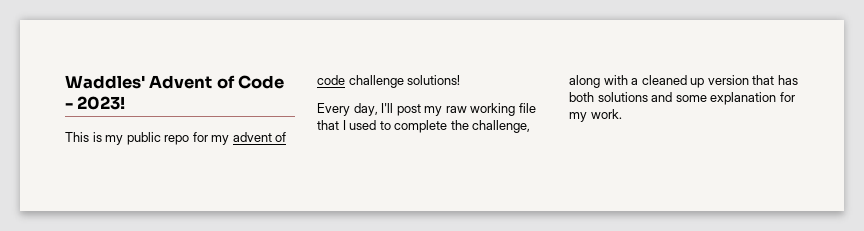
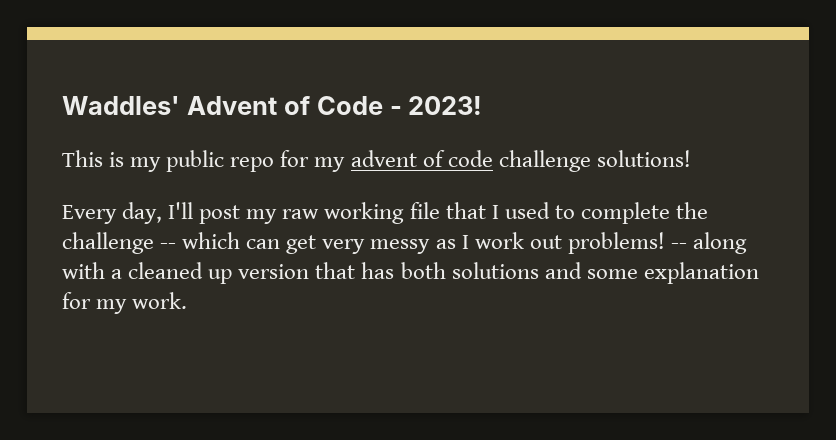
- Every day, I'll post my raw working file that I used to complete the challenge, along with a cleaned up version that has both solutions and some explanation for my work.
+ Every day, I'll post my raw working file that I used to complete the challenge -- which can get very messy as I work out problems! -- along with a cleaned up version that has both solutions and some explanation for my work.

